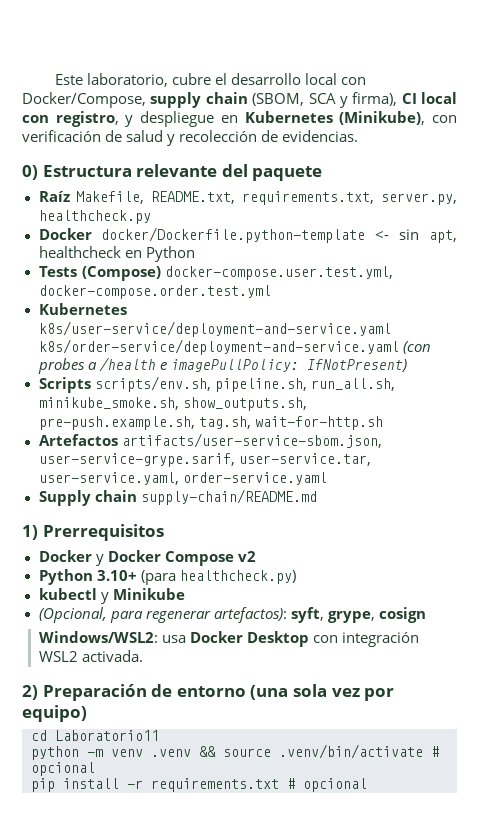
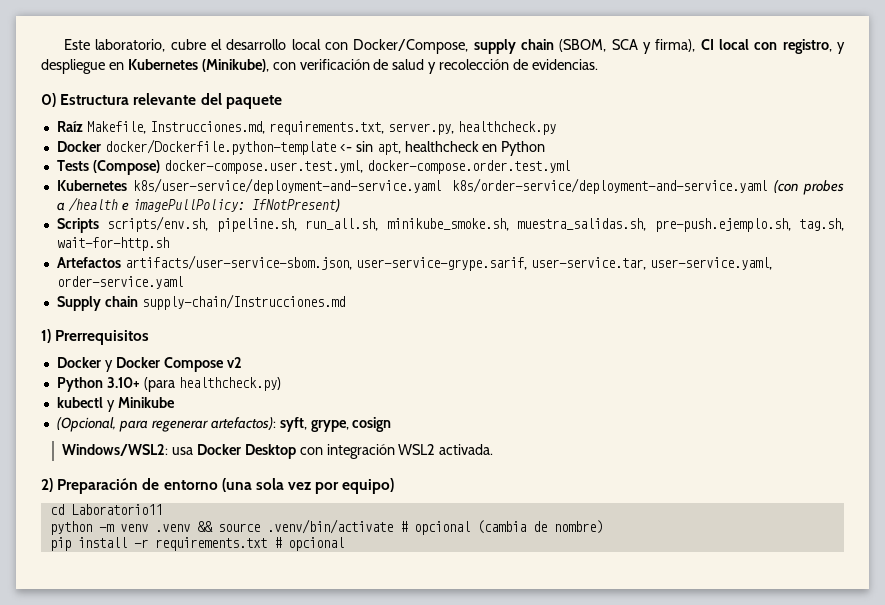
- Raíz Makefile, README.txt, requirements.txt, server.py, healthcheck.py
+ Raíz Makefile, Instrucciones.md, requirements.txt, server.py, healthcheck.py
- Scripts scripts/env.sh, pipeline.sh, run_all.sh, minikube_smoke.sh, show_outputs.sh, pre-push.example.sh, tag.sh, wait-for-http.sh
+ Scripts scripts/env.sh, pipeline.sh, run_all.sh, minikube_smoke.sh, muestra_salidas.sh, pre-push.ejemplo.sh, tag.sh, wait-for-http.sh
- Supply chain supply-chain/README.md
+ Supply chain supply-chain/Instrucciones.md
- python -m venv .venv && source .venv/bin/activate # opcional
+ python -m venv .venv && source .venv/bin/activate # opcional (cambia de nombre)

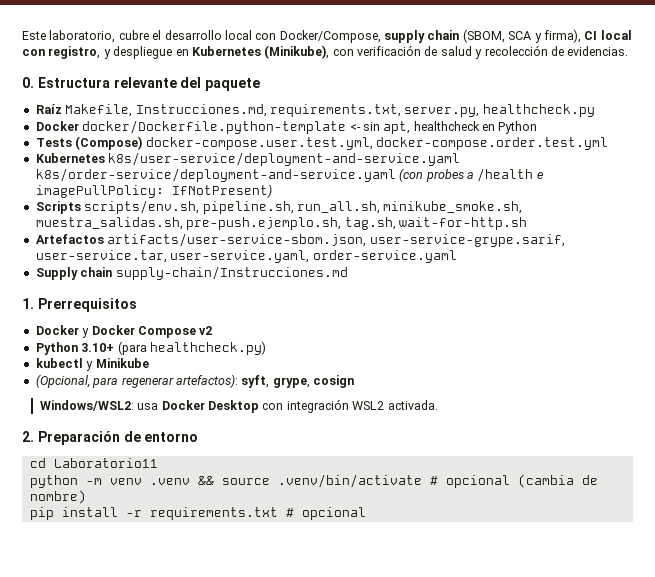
- 0) Estructura relevante del paquete
+ 0. Estructura relevante del paquete
- 1) Prerrequisitos
+ 1. Prerrequisitos
- 2) Preparación de entorno (una sola vez por equipo)
+ 2. Preparación de entorno

